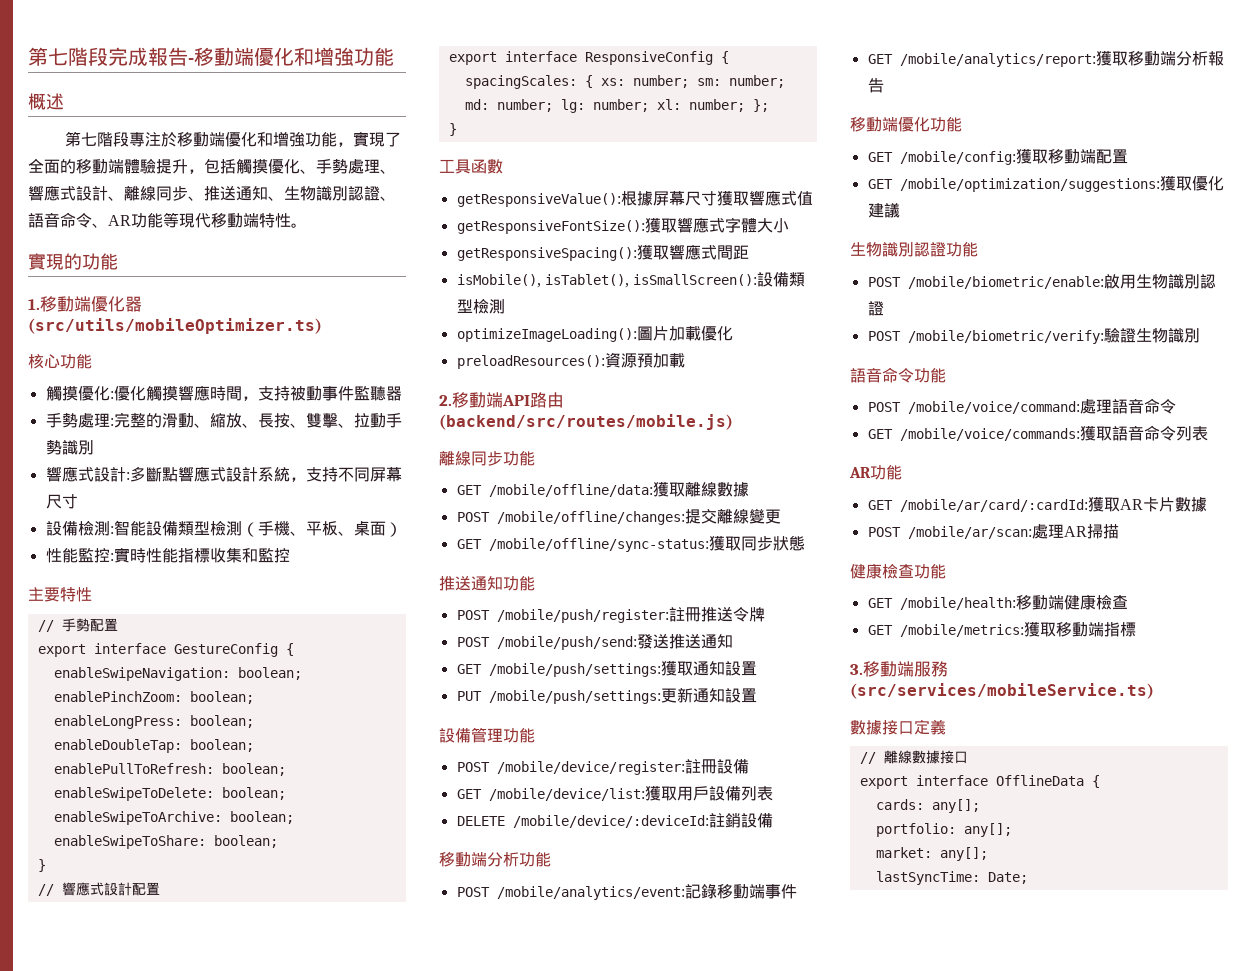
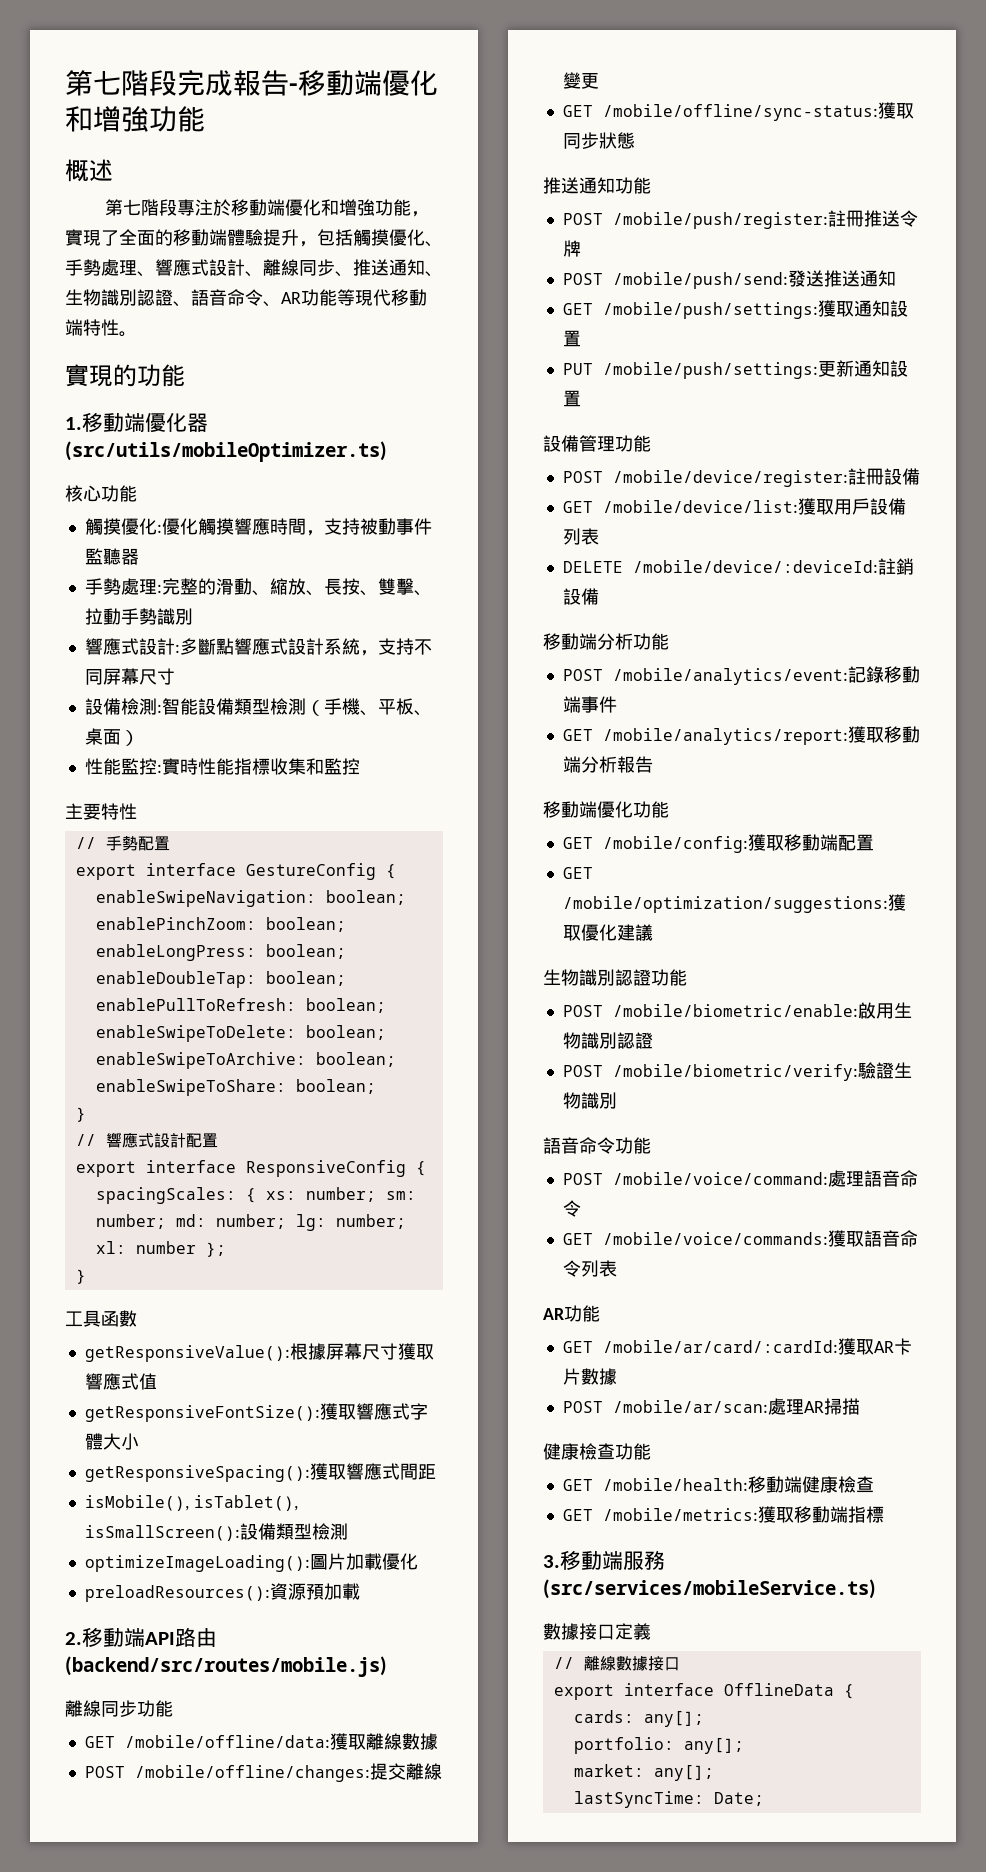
- spacingScales: { xs: number; sm: number; md: number; lg: number; xl: number; };
+ spacingScales: { xs: number; sm: number; md: number; lg: number; xl: number };

